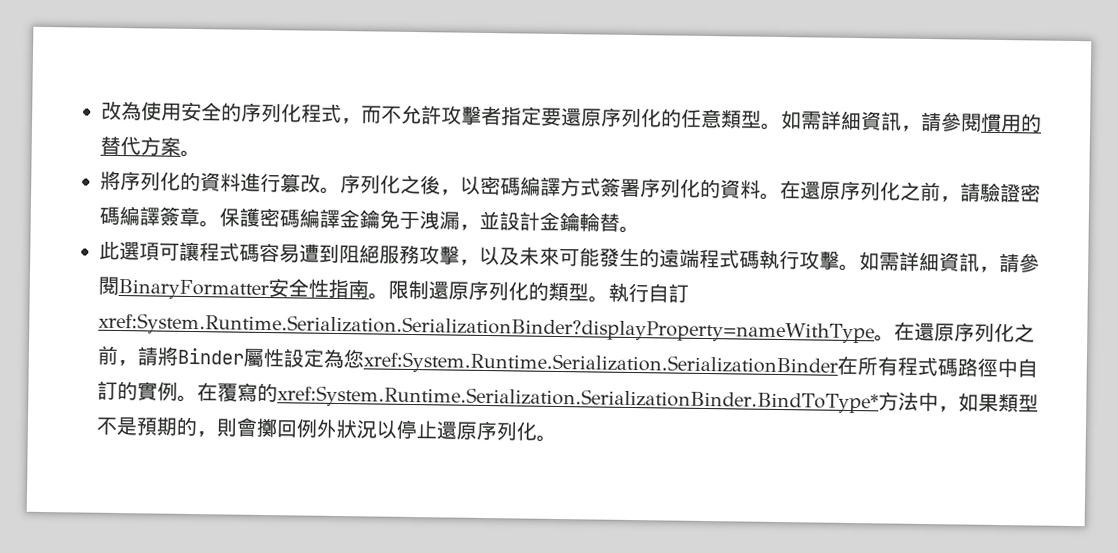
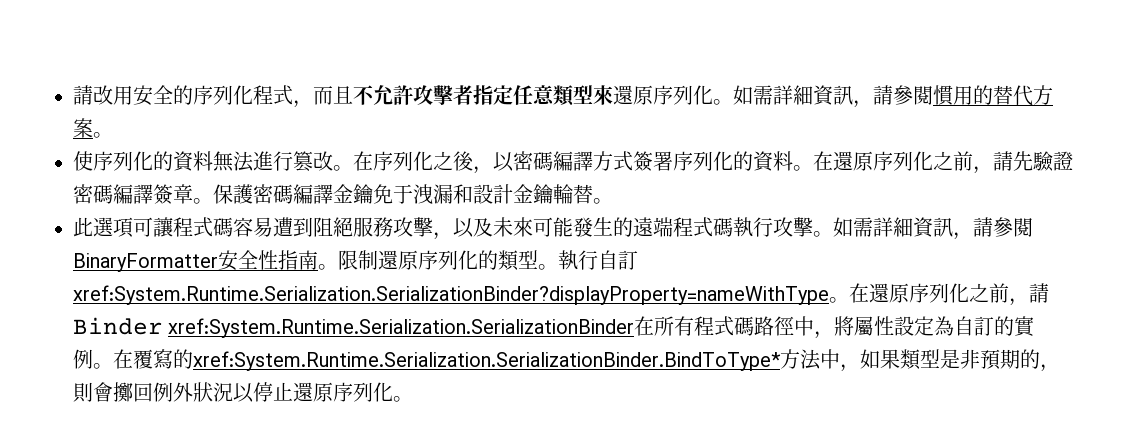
- 改為使用安全的序列化程式，而不允許攻擊者指定要還原序列化的任意類型。
+ 請改用安全的序列化程式，而且不允許攻擊者指定任意類型來還原序列化。
- 將序列化的資料進行篡改。
+ 使序列化的資料無法進行篡改。
- 序列化之後，以密碼編譯方式簽署序列化的資料。
+ 在序列化之後，以密碼編譯方式簽署序列化的資料。
- 在還原序列化之前，請驗證密碼編譯簽章。
+ 在還原序列化之前，請先驗證密碼編譯簽章。
- 保護密碼編譯金鑰免于洩漏，並設計金鑰輪替。
+ 保護密碼編譯金鑰免于洩漏和設計金鑰輪替。
- 在還原序列化之前，請將Binder屬性設定為您xref:System.Runtime.Serialization.SerializationBinder在所有程式碼路徑中自訂的實例。
+ 在還原序列化之前，請Binder xref:System.Runtime.Serialization.SerializationBinder在所有程式碼路徑中，將屬性設定為自訂的實例。
- 在覆寫的xref:System.Runtime.Serialization.SerializationBinder.BindToType*方法中，如果類型不是預期的，則會擲回例外狀況以停止還原序列化。
+ 在覆寫的xref:System.Runtime.Serialization.SerializationBinder.BindToType*方法中，如果類型是非預期的，則會擲回例外狀況以停止還原序列化。

